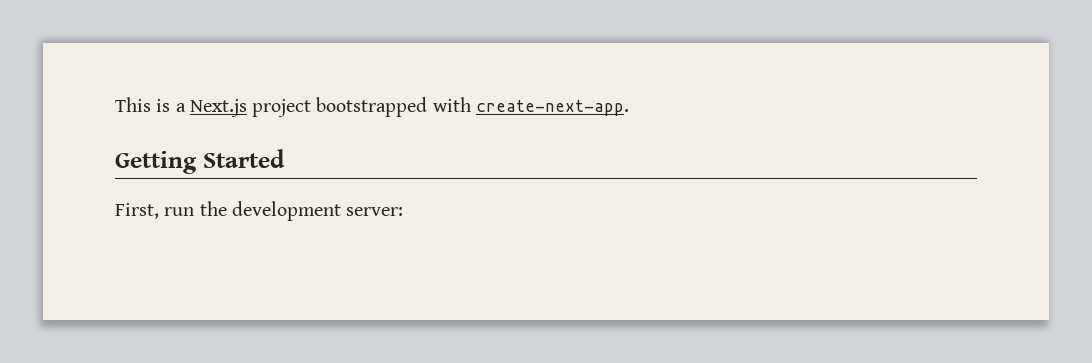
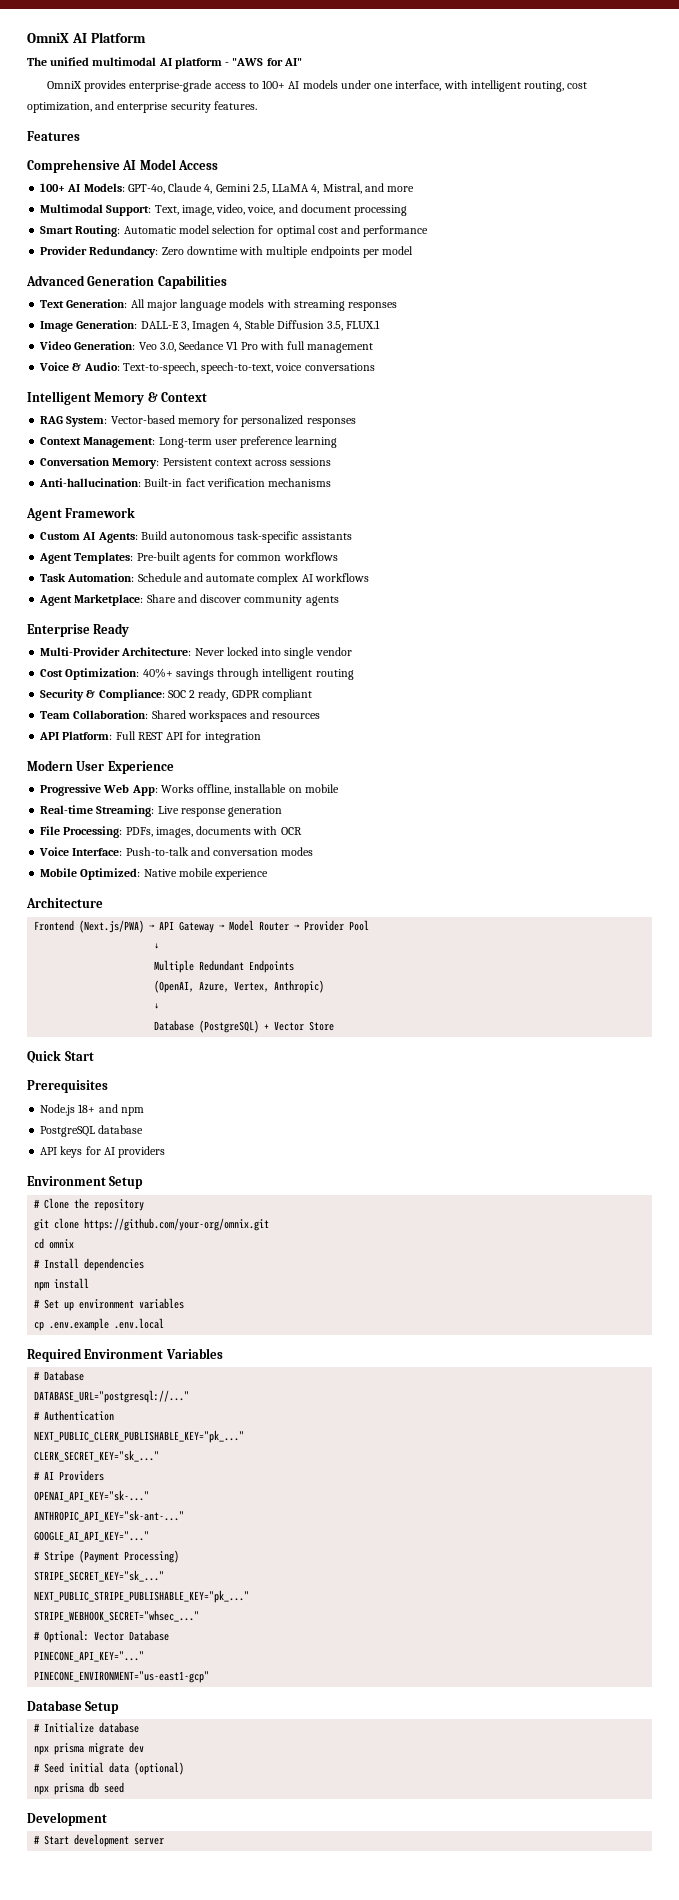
- This is a Next.js project bootstrapped with create-next-app.
- Getting Started
- First, run the development server:
+ OmniX AI Platform
+ The unified multimodal AI platform - "AWS for AI"
+ OmniX provides enterprise-grade access to 100+ AI models under one interface, with intelligent routing, cost optimization, and enterprise security features.
+ Features
+ Comprehensive AI Model Access
+ 100+ AI Models: GPT-4o, Claude 4, Gemini 2.5, LLaMA 4, Mistral, and more
+ Multimodal Support: Text, image, video, voice, and document processing
+ Smart Routing: Automatic model selection for optimal cost and performance
+ Provider Redundancy: Zero downtime with multiple endpoints per model
+ Advanced Generation Capabilities
+ Text Generation: All major language models with streaming responses
+ Image Generation: DALL-E 3, Imagen 4, Stable Diffusion 3.5, FLUX.1
+ Video Generation: Veo 3.0, Seedance V1 Pro with full management
+ Voice & Audio: Text-to-speech, speech-to-text, voice conversations
+ Intelligent Memory & Context
+ RAG System: Vector-based memory for personalized responses
+ Context Management: Long-term user preference learning
+ Conversation Memory: Persistent context across sessions
+ Anti-hallucination: Built-in fact verification mechanisms
+ Agent Framework
+ Custom AI Agents: Build autonomous task-specific assistants
+ Agent Templates: Pre-built agents for common workflows
+ Task Automation: Schedule and automate complex AI workflows
+ Agent Marketplace: Share and discover community agents
+ Enterprise Ready
+ Multi-Provider Architecture: Never locked into single vendor
+ Cost Optimization: 40%+ savings through intelligent routing
+ Security & Compliance: SOC 2 ready, GDPR compliant
+ Team Collaboration: Shared workspaces and resources
+ API Platform: Full REST API for integration
+ Modern User Experience
+ Progressive Web App: Works offline, installable on mobile
+ Real-time Streaming: Live response generation
+ File Processing: PDFs, images, documents with OCR
+ Voice Interface: Push-to-talk and conversation modes
+ Mobile Optimized: Native mobile experience
+ Architecture
+ Frontend (Next.js/PWA) → API Gateway → Model Router → Provider Pool
+ ↓
+ Multiple Redundant Endpoints
+ (OpenAI, Azure, Vertex, Anthropic)
+ ↓
+ Database (PostgreSQL) + Vector Store
+ Quick Start
+ Prerequisites
+ Node.js 18+ and npm
+ PostgreSQL database
+ API keys for AI providers
+ Environment Setup
+ # Clone the repository
+ git clone https://github.com/your-org/omnix.git
+ cd omnix
+ # Install dependencies
+ npm install
+ # Set up environment variables
+ cp .env.example .env.local
+ Required Environment Variables
+ # Database
+ DATABASE_URL="postgresql://..."
+ # Authentication
+ NEXT_PUBLIC_CLERK_PUBLISHABLE_KEY="pk_..."
+ CLERK_SECRET_KEY="sk_..."
+ # AI Providers
+ OPENAI_API_KEY="sk-..."
+ ANTHROPIC_API_KEY="sk-ant-..."
+ GOOGLE_AI_API_KEY="..."
+ # Stripe (Payment Processing)
+ STRIPE_SECRET_KEY="sk_..."
+ NEXT_PUBLIC_STRIPE_PUBLISHABLE_KEY="pk_..."
+ STRIPE_WEBHOOK_SECRET="whsec_..."
+ # Optional: Vector Database
+ PINECONE_API_KEY="..."
+ PINECONE_ENVIRONMENT="us-east1-gcp"
+ Database Setup
+ # Initialize database
+ npx prisma migrate dev
+ # Seed initial data (optional)
+ npx prisma db seed
+ Development
+ # Start development server

